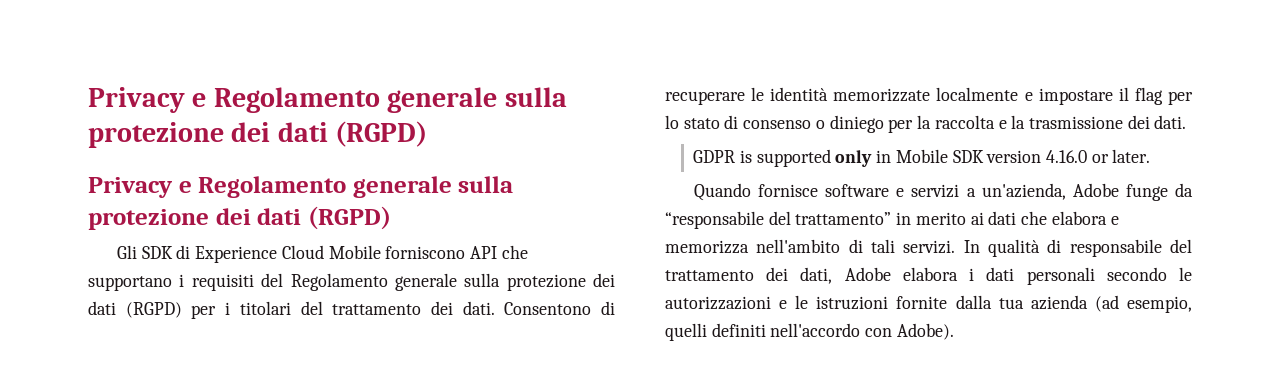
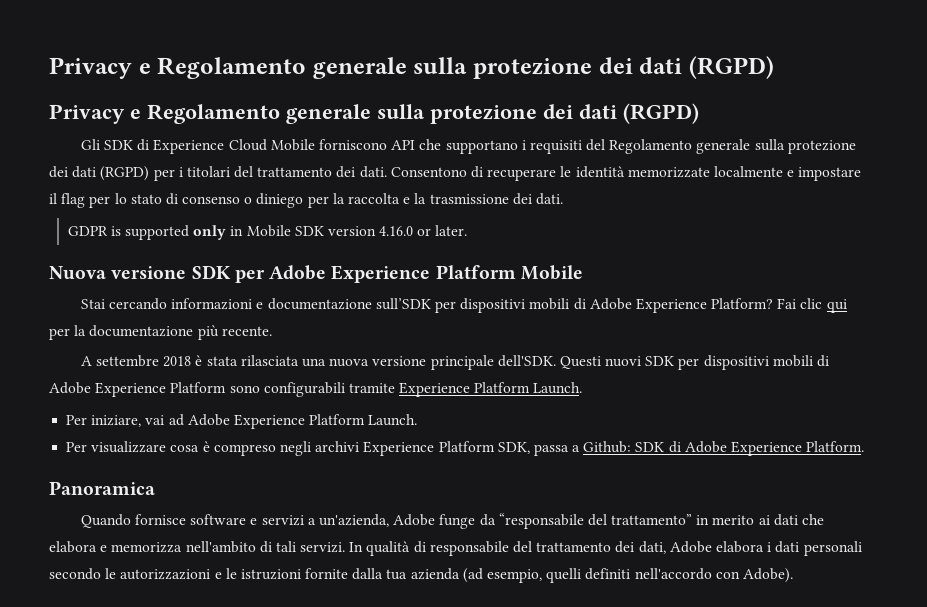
+ Nuova versione SDK per Adobe Experience Platform Mobile
+ Stai cercando informazioni e documentazione sull’SDK per dispositivi mobili di Adobe Experience Platform? Fai clic qui per la documentazione più recente.
+ A settembre 2018 è stata rilasciata una nuova versione principale dell'SDK. Questi nuovi SDK per dispositivi mobili di Adobe Experience Platform sono configurabili tramite Experience Platform Launch.
+ Per iniziare, vai ad Adobe Experience Platform Launch.
+ Per visualizzare cosa è compreso negli archivi Experience Platform SDK, passa a Github: SDK di Adobe Experience Platform.
+ Panoramica

